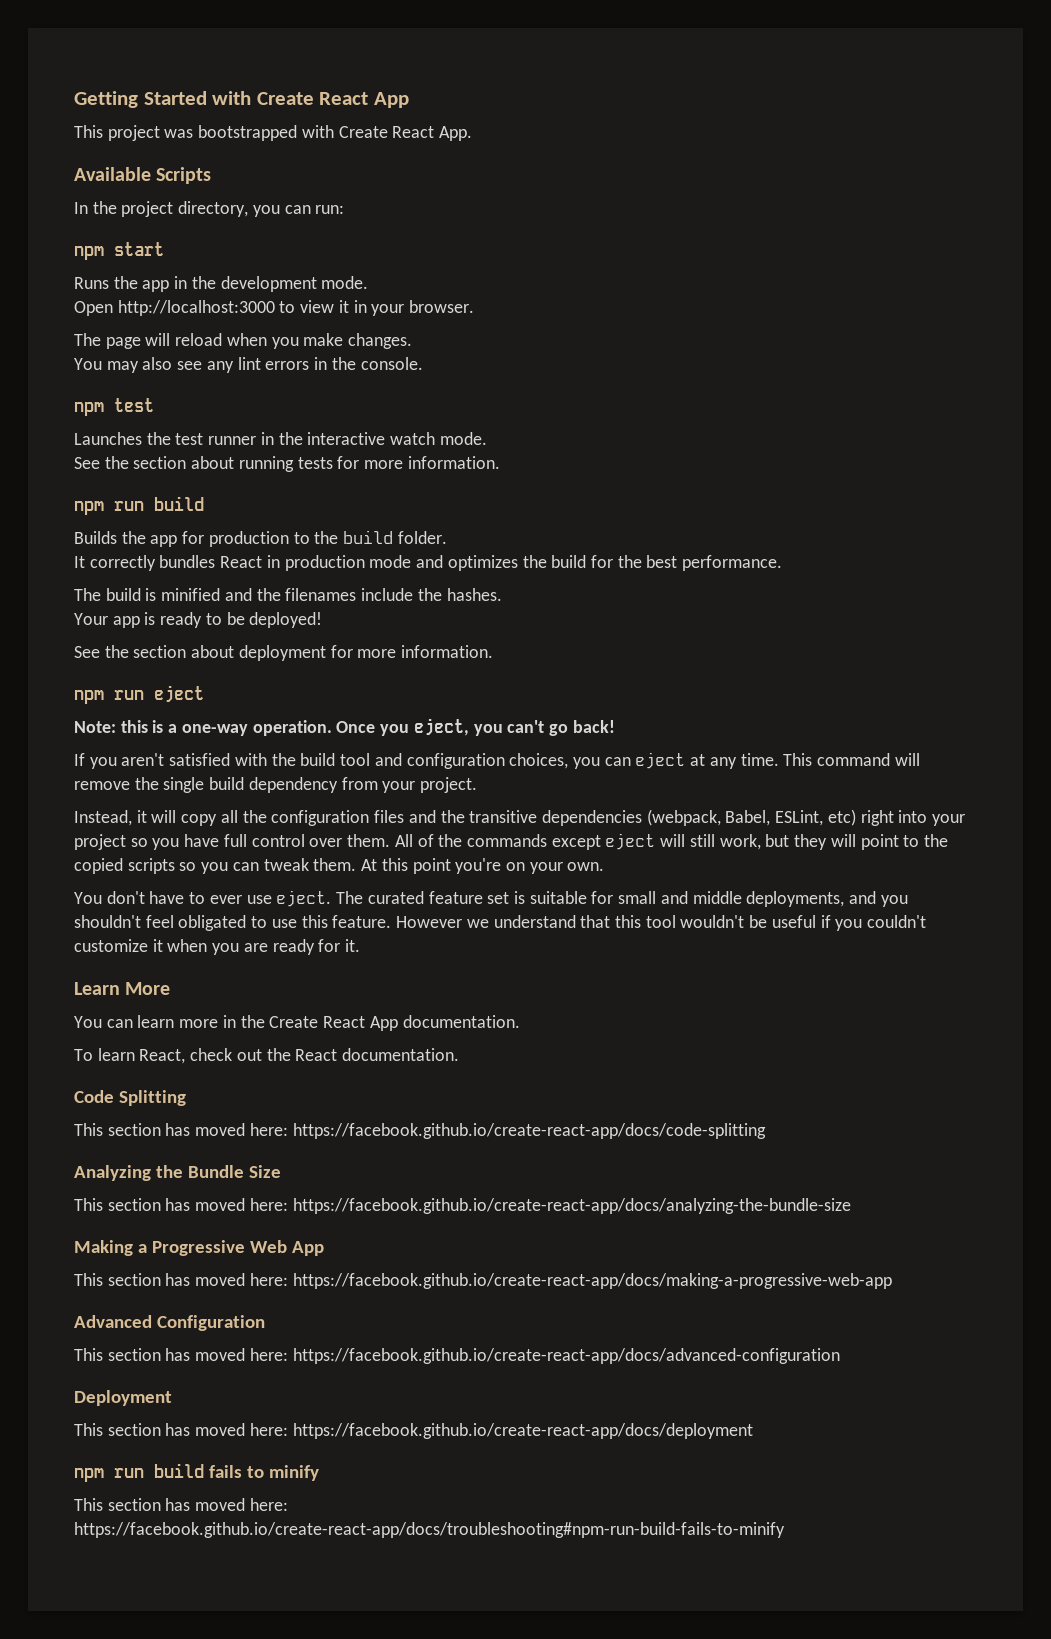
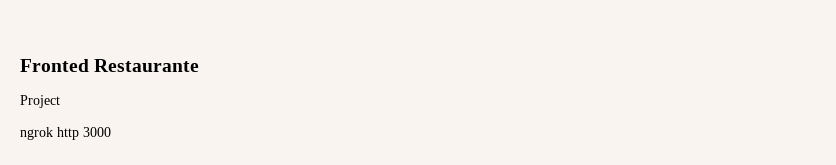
- Getting Started with Create React App
- This project was bootstrapped with Create React App.
- Available Scripts
- In the project directory, you can run:
- npm start
- Runs the app in the development mode.
- Open http://localhost:3000 to view it in your browser.
- The page will reload when you make changes.
- You may also see any lint errors in the console.
- npm test
- Launches the test runner in the interactive watch mode.
- See the section about running tests for more information.
- npm run build
- Builds the app for production to the build folder.
- It correctly bundles React in production mode and optimizes the build for the best performance.
- The build is minified and the filenames include the hashes.
- Your app is ready to be deployed!
- See the section about deployment for more information.
- npm run eject
- Note: this is a one-way operation. Once you eject, you can't go back!
- If you aren't satisfied with the build tool and configuration choices, you can eject at any time. This command will remove the single build dependency from your project.
- Instead, it will copy all the configuration files and the transitive dependencies (webpack, Babel, ESLint, etc) right into your project so you have full control over them. All of the commands except eject will still work, but they will point to the copied scripts so you can tweak them. At this point you're on your own.
- You don't have to ever use eject. The curated feature set is suitable for small and middle deployments, and you shouldn't feel obligated to use this feature. However we understand that this tool wouldn't be useful if you couldn't customize it when you are ready for it.
- Learn More
- You can learn more in the Create React App documentation.
- To learn React, check out the React documentation.
- Code Splitting
- This section has moved here: https://facebook.github.io/create-react-app/docs/code-splitting
- Analyzing the Bundle Size
- This section has moved here: https://facebook.github.io/create-react-app/docs/analyzing-the-bundle-size
- Making a Progressive Web App
- This section has moved here: https://facebook.github.io/create-react-app/docs/making-a-progressive-web-app
- Advanced Configuration
- This section has moved here: https://facebook.github.io/create-react-app/docs/advanced-configuration
- Deployment
- This section has moved here: https://facebook.github.io/create-react-app/docs/deployment
- npm run build fails to minify
- This section has moved here: https://facebook.github.io/create-react-app/docs/troubleshooting#npm-run-build-fails-to-minify
+ Fronted Restaurante
+ Project
+ ngrok http 3000

